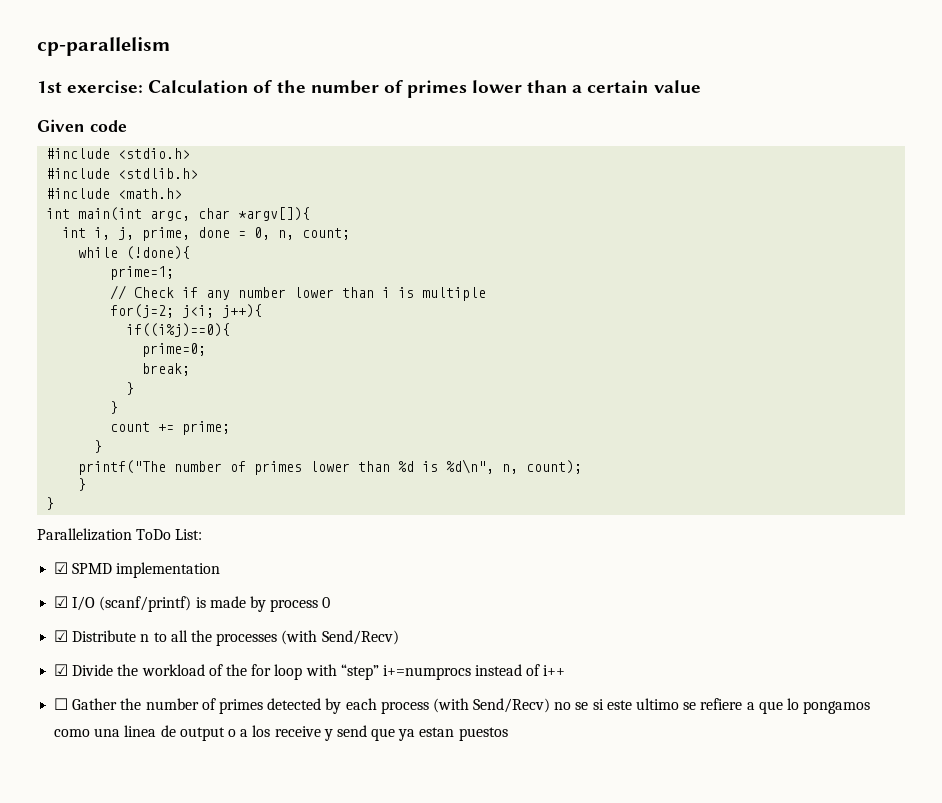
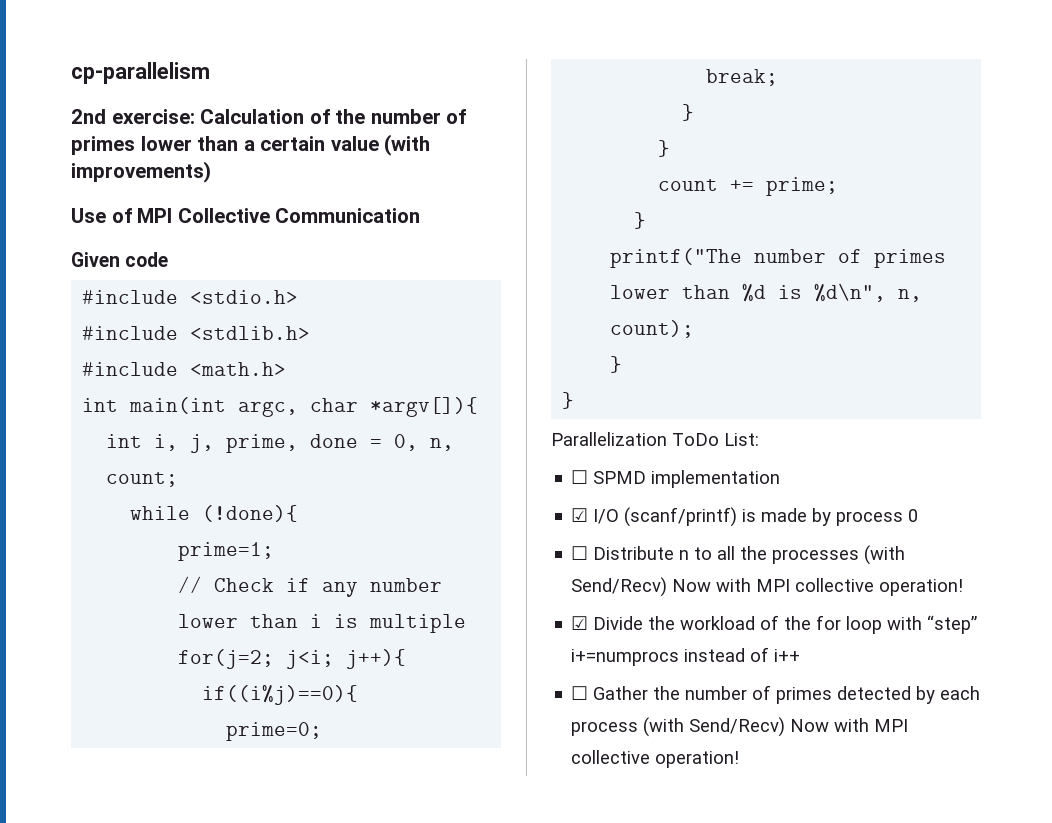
- 1st exercise: Calculation of the number of primes lower than a certain value
+ 2nd exercise: Calculation of the number of primes lower than a certain value (with improvements)
+ Use of MPI Collective Communication
- ☑ SPMD implementation
+ ☐ SPMD implementation
- ☑ Distribute n to all the processes (with Send/Recv)
+ ☐ Distribute n to all the processes (with Send/Recv) Now with MPI collective operation!
- ☐ Gather the number of primes detected by each process (with Send/Recv) no se si este ultimo se refiere a que lo pongamos como una linea de output o a los receive y send que ya estan puestos
+ ☐ Gather the number of primes detected by each process (with Send/Recv) Now with MPI collective operation!

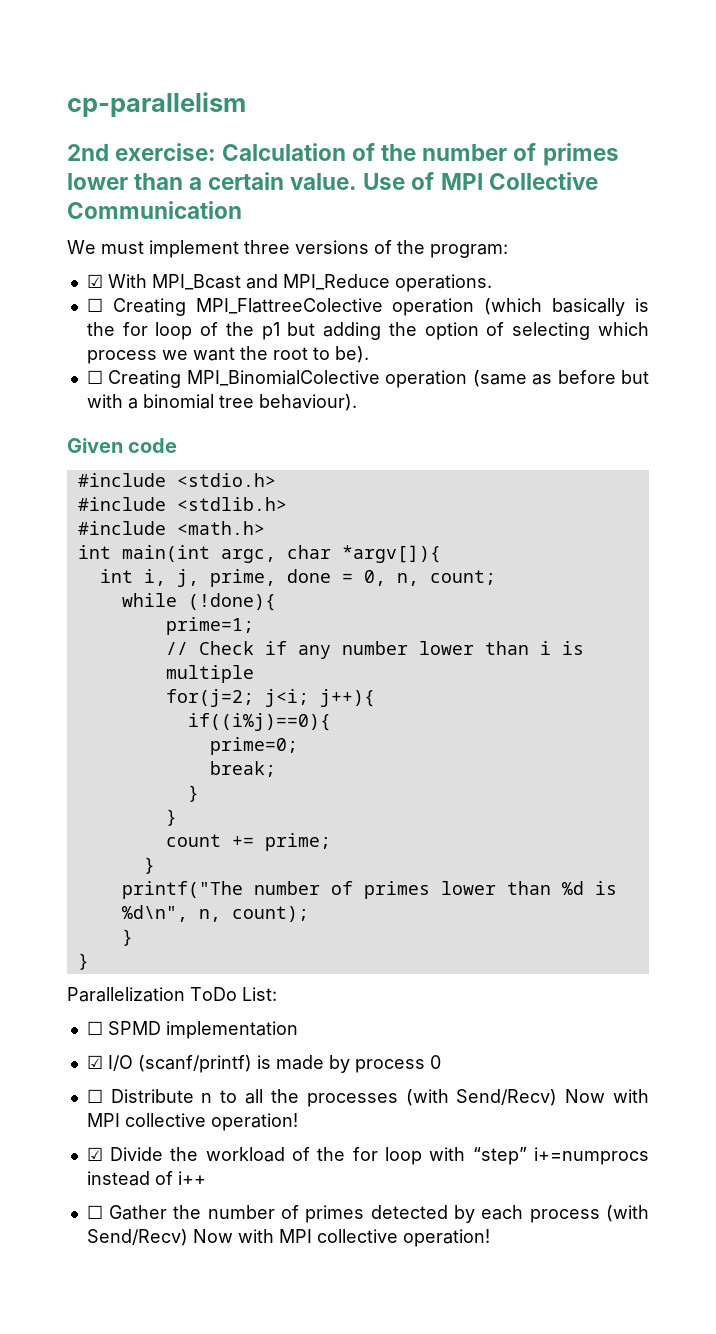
- 2nd exercise: Calculation of the number of primes lower than a certain value (with improvements)
- Use of MPI Collective Communication
+ 2nd exercise: Calculation of the number of primes lower than a certain value. Use of MPI Collective Communication
+ We must implement three versions of the program:
+ ☑ With MPI_Bcast and MPI_Reduce operations.
+ ☐ Creating MPI_FlattreeColective operation (which basically is the for loop of the p1 but adding the option of selecting which process we want the root to be).
+ ☐ Creating MPI_BinomialColective operation (same as before but with a binomial tree behaviour).

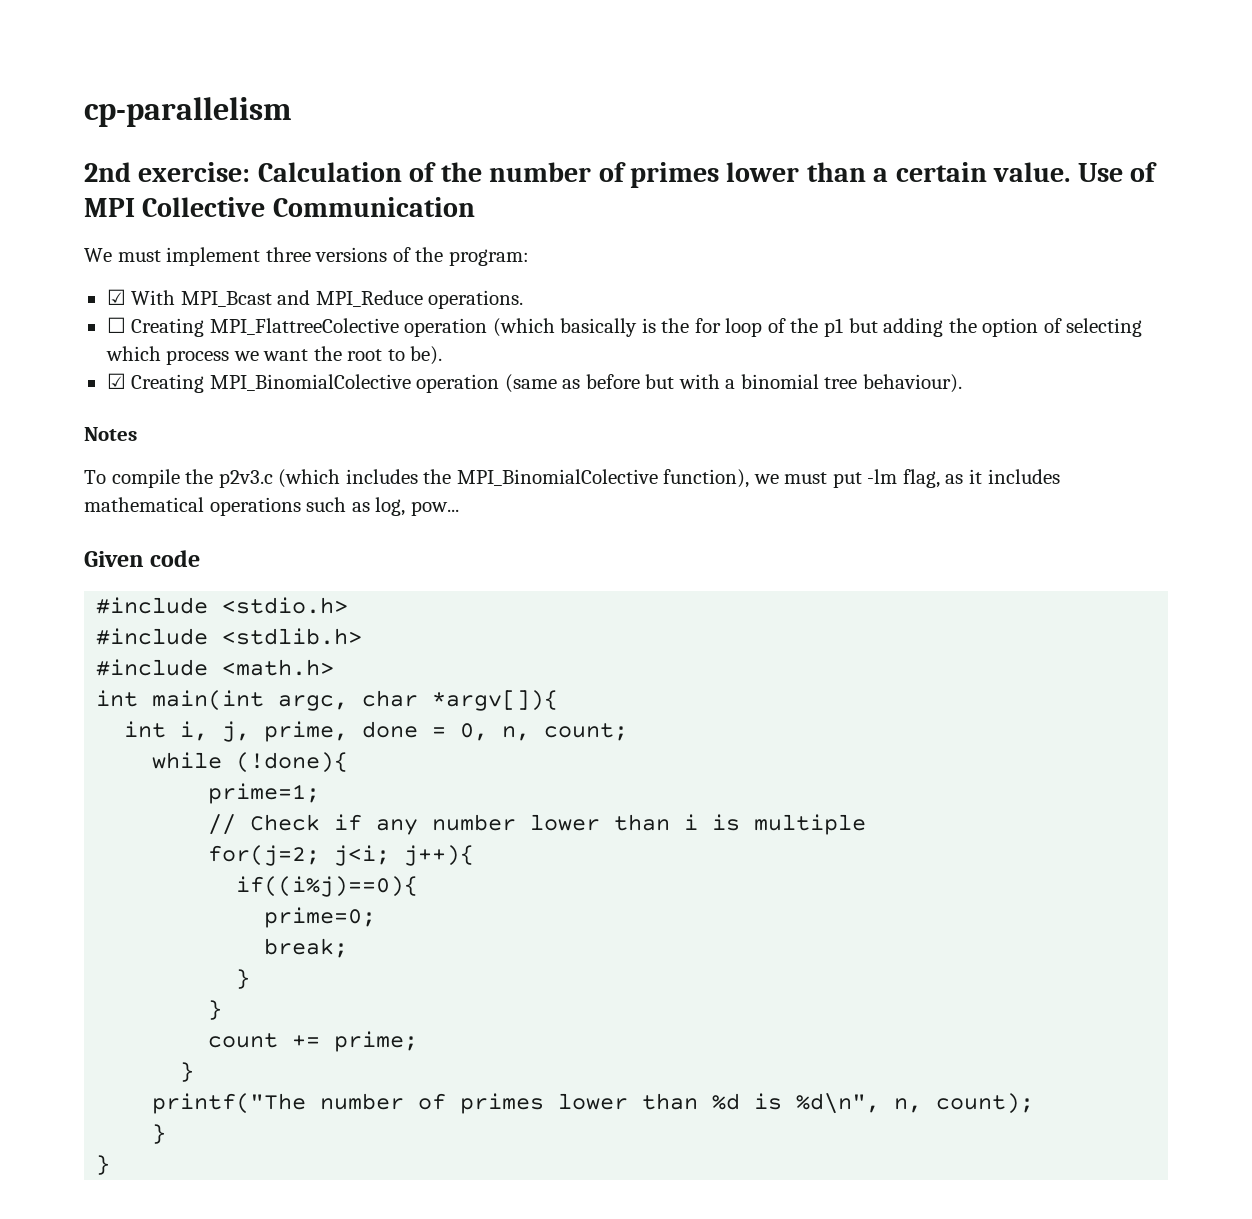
- ☐ Creating MPI_BinomialColective operation (same as before but with a binomial tree behaviour).
+ ☑ Creating MPI_BinomialColective operation (same as before but with a binomial tree behaviour).
+ Notes
+ To compile the p2v3.c (which includes the MPI_BinomialColective function), we must put -lm flag, as it includes mathematical operations such as log, pow...
- Parallelization ToDo List:
- ☐ SPMD implementation
- ☑ I/O (scanf/printf) is made by process 0
- ☐ Distribute n to all the processes (with Send/Recv) Now with MPI collective operation!
- ☑ Divide the workload of the for loop with “step” i+=numprocs instead of i++
- ☐ Gather the number of primes detected by each process (with Send/Recv) Now with MPI collective operation!

